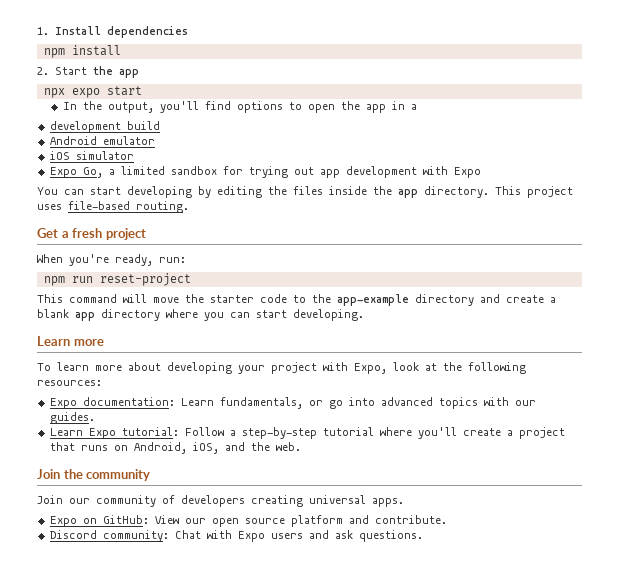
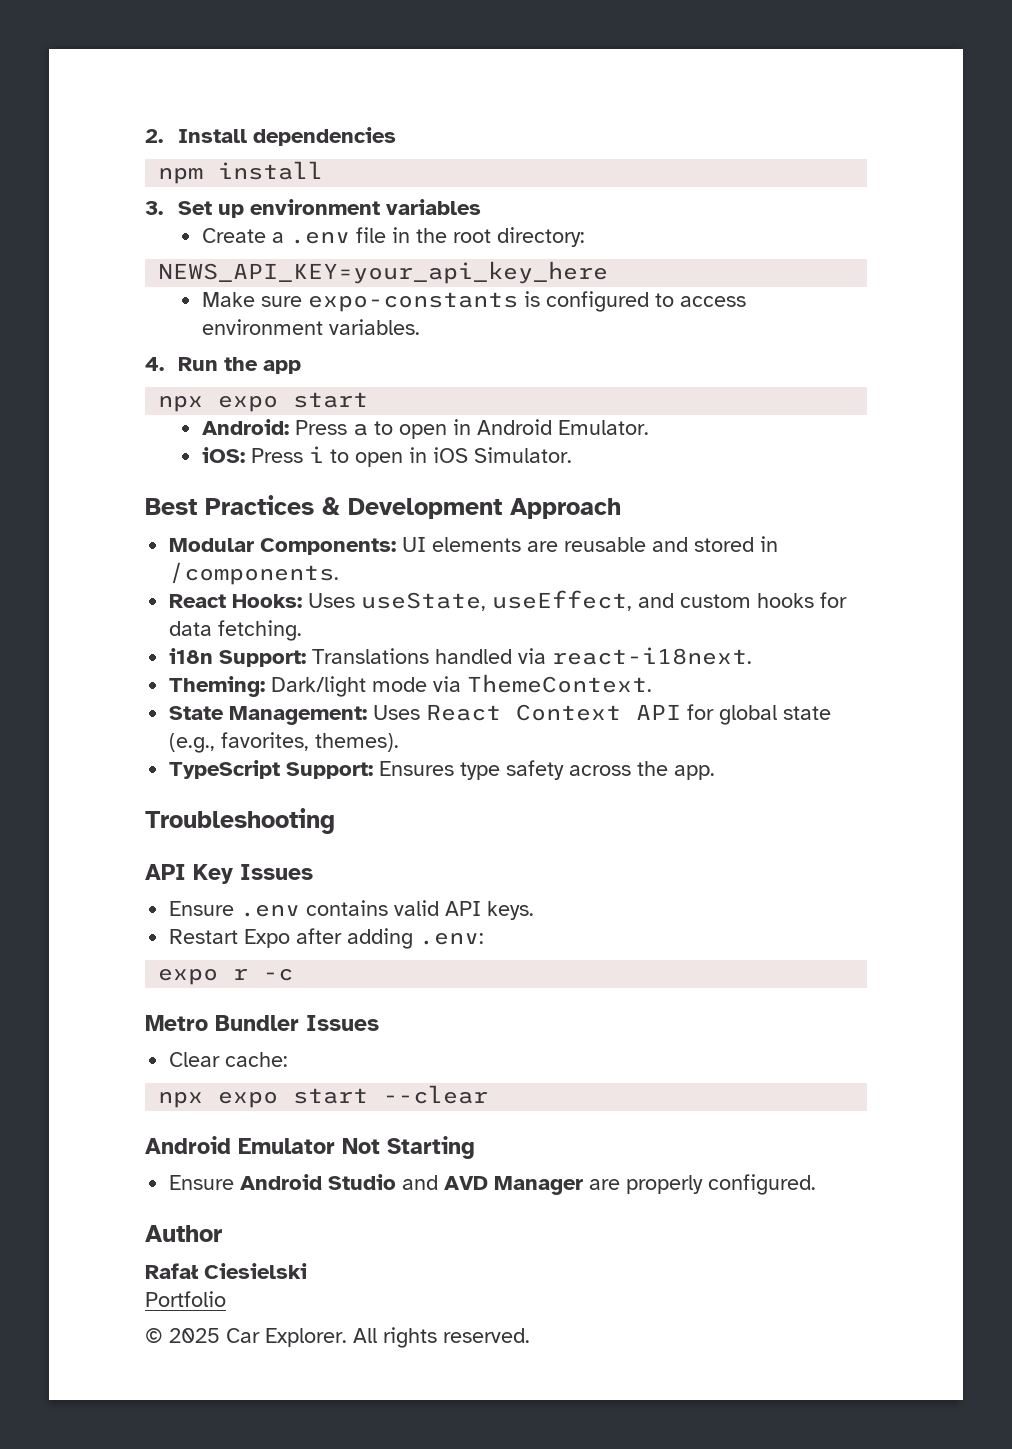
- 1. Install dependencies
+ 2. Install dependencies
- 2. Start the app
+ 3. Set up environment variables
+ Create a .env file in the root directory:
+ NEWS_API_KEY=your_api_key_here
+ Make sure expo-constants is configured to access environment variables.
+ 4. Run the app
- In the output, you'll find options to open the app in a
- development build
- Android emulator
- iOS simulator
- Expo Go, a limited sandbox for trying out app development with Expo
- You can start developing by editing the files inside the app directory. This project uses file-based routing.
- Get a fresh project
- When you're ready, run:
- npm run reset-project
- This command will move the starter code to the app-example directory and create a blank app directory where you can start developing.
- Learn more
- To learn more about developing your project with Expo, look at the following resources:
- Expo documentation: Learn fundamentals, or go into advanced topics with our guides.
- Learn Expo tutorial: Follow a step-by-step tutorial where you'll create a project that runs on Android, iOS, and the web.
- Join the community
- Join our community of developers creating universal apps.
- Expo on GitHub: View our open source platform and contribute.
- Discord community: Chat with Expo users and ask questions.
+ Android: Press a to open in Android Emulator.
+ iOS: Press i to open in iOS Simulator.
+ Best Practices & Development Approach
+ Modular Components: UI elements are reusable and stored in /components.
+ React Hooks: Uses useState, useEffect, and custom hooks for data fetching.
+ i18n Support: Translations handled via react-i18next.
+ Theming: Dark/light mode via ThemeContext.
+ State Management: Uses React Context API for global state (e.g., favorites, themes).
+ TypeScript Support: Ensures type safety across the app.
+ Troubleshooting
+ API Key Issues
+ Ensure .env contains valid API keys.
+ Restart Expo after adding .env:
+ expo r -c
+ Metro Bundler Issues
+ Clear cache:
+ npx expo start --clear
+ Android Emulator Not Starting
+ Ensure Android Studio and AVD Manager are properly configured.
+ Author
+ Rafał Ciesielski
+ Portfolio
+ © 2025 Car Explorer. All rights reserved.

